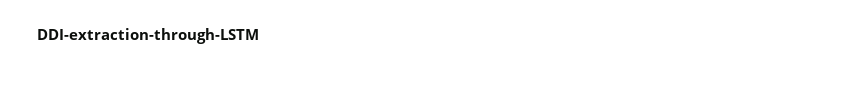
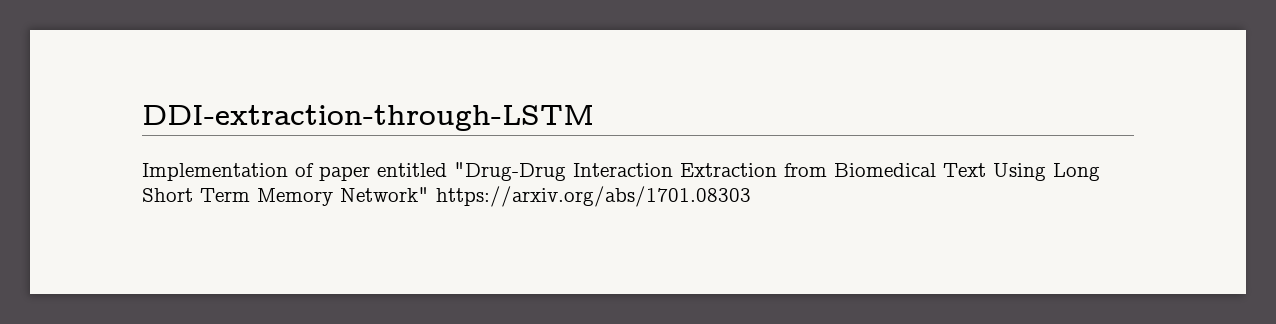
+ Implementation of paper entitled "Drug-Drug Interaction Extraction from Biomedical Text Using Long Short Term Memory Network" https://arxiv.org/abs/1701.08303

